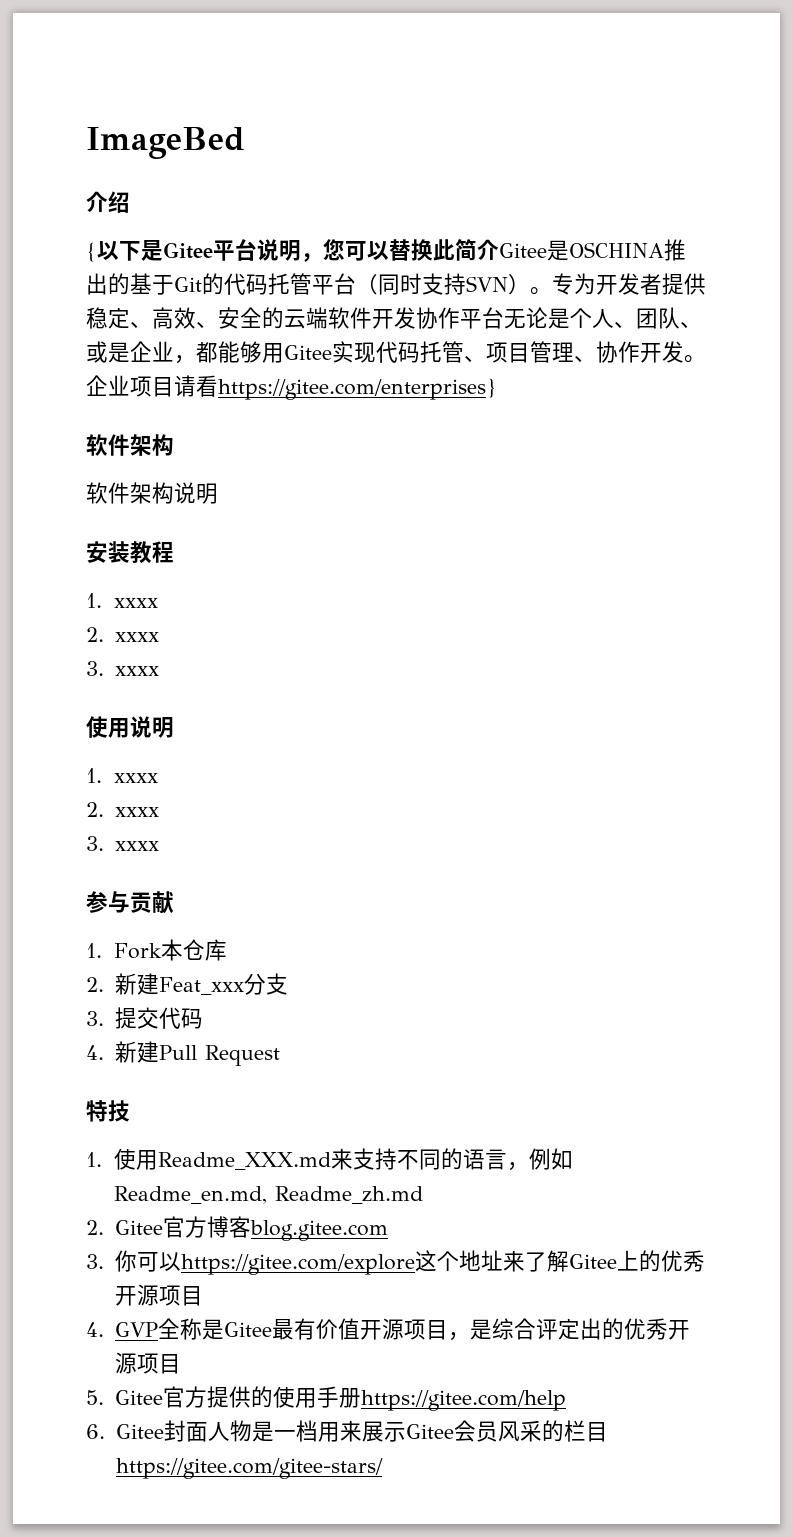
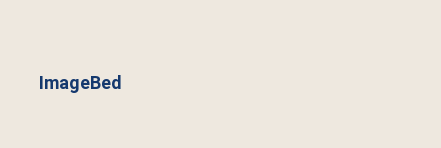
- 介绍
- {以下是Gitee平台说明，您可以替换此简介Gitee是OSCHINA推出的基于Git的代码托管平台（同时支持SVN）。专为开发者提供稳定、高效、安全的云端软件开发协作平台无论是个人、团队、或是企业，都能够用Gitee实现代码托管、项目管理、协作开发。企业项目请看https://gitee.com/enterprises}
- 软件架构
- 软件架构说明
- 安装教程
- 1. xxxx
- 2. xxxx
- 3. xxxx
- 使用说明
- 1. xxxx
- 2. xxxx
- 3. xxxx
- 参与贡献
- 1. Fork本仓库
- 2.新建Feat_xxx分支
- 3.提交代码
- 4.新建Pull Request
- 特技
- 1.使用Readme_XXX.md来支持不同的语言，例如Readme_en.md, Readme_zh.md
- 2. Gitee官方博客blog.gitee.com
- 3.你可以https://gitee.com/explore这个地址来了解Gitee上的优秀开源项目
- 4. GVP全称是Gitee最有价值开源项目，是综合评定出的优秀开源项目
- 5. Gitee官方提供的使用手册https://gitee.com/help
- 6. Gitee封面人物是一档用来展示Gitee会员风采的栏目https://gitee.com/gitee-stars/

